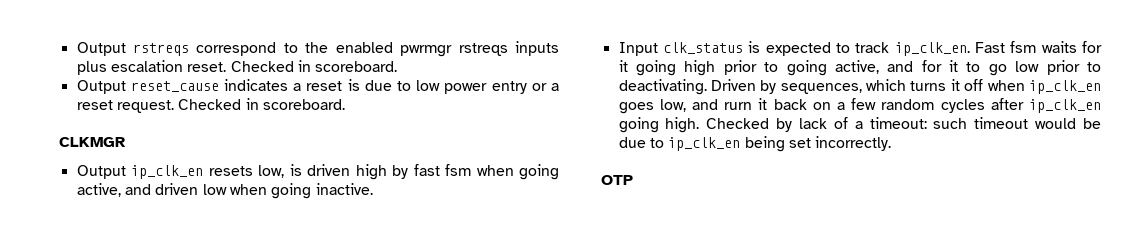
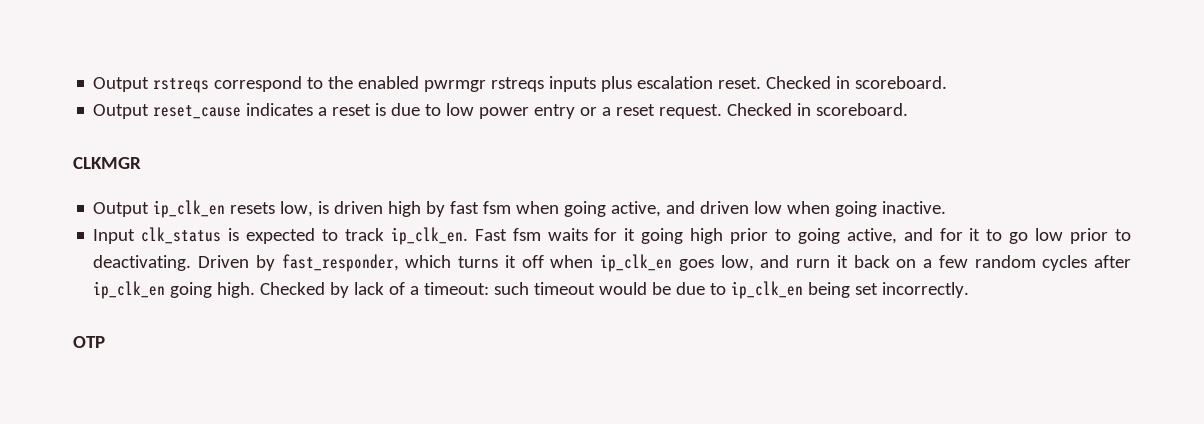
- Driven by sequences, which turns it off when ip_clk_en goes low, and rurn it back on a few random cycles after ip_clk_en going high.
+ Driven by fast_responder, which turns it off when ip_clk_en goes low, and rurn it back on a few random cycles after ip_clk_en going high.

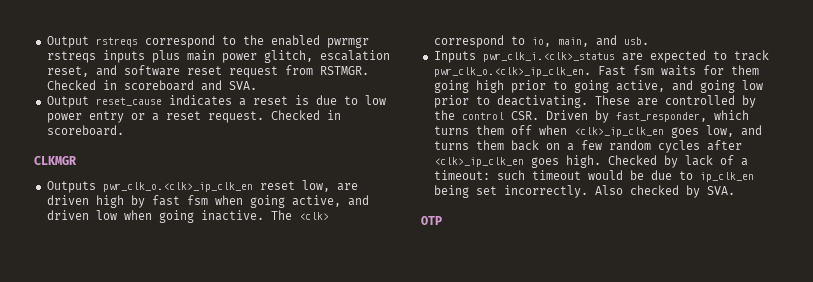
- Output rstreqs correspond to the enabled pwrmgr rstreqs inputs plus escalation reset. Checked in scoreboard.
+ Output rstreqs correspond to the enabled pwrmgr rstreqs inputs plus main power glitch, escalation reset, and software reset request from RSTMGR. Checked in scoreboard and SVA.
- Output ip_clk_en resets low, is driven high by fast fsm when going active, and driven low when going inactive.
- Input clk_status is expected to track ip_clk_en. Fast fsm waits for it going high prior to going active, and for it to go low prior to deactivating. Driven by fast_responder, which turns it off when ip_clk_en goes low, and rurn it back on a few random cycles after ip_clk_en going high.
+ Outputs pwr_clk_o.<clk>_ip_clk_en reset low, are driven high by fast fsm when going active, and driven low when going inactive. The <clk> correspond to io, main, and usb.
+ Inputs pwr_clk_i.<clk>_status are expected to track pwr_clk_o.<clk>_ip_clk_en. Fast fsm waits for them going high prior to going active, and going low prior to deactivating. These are controlled by the control CSR. Driven by fast_responder, which turns them off when <clk>_ip_clk_en goes low, and turns them back on a few random cycles after <clk>_ip_clk_en goes high.
+ Also checked by SVA.

